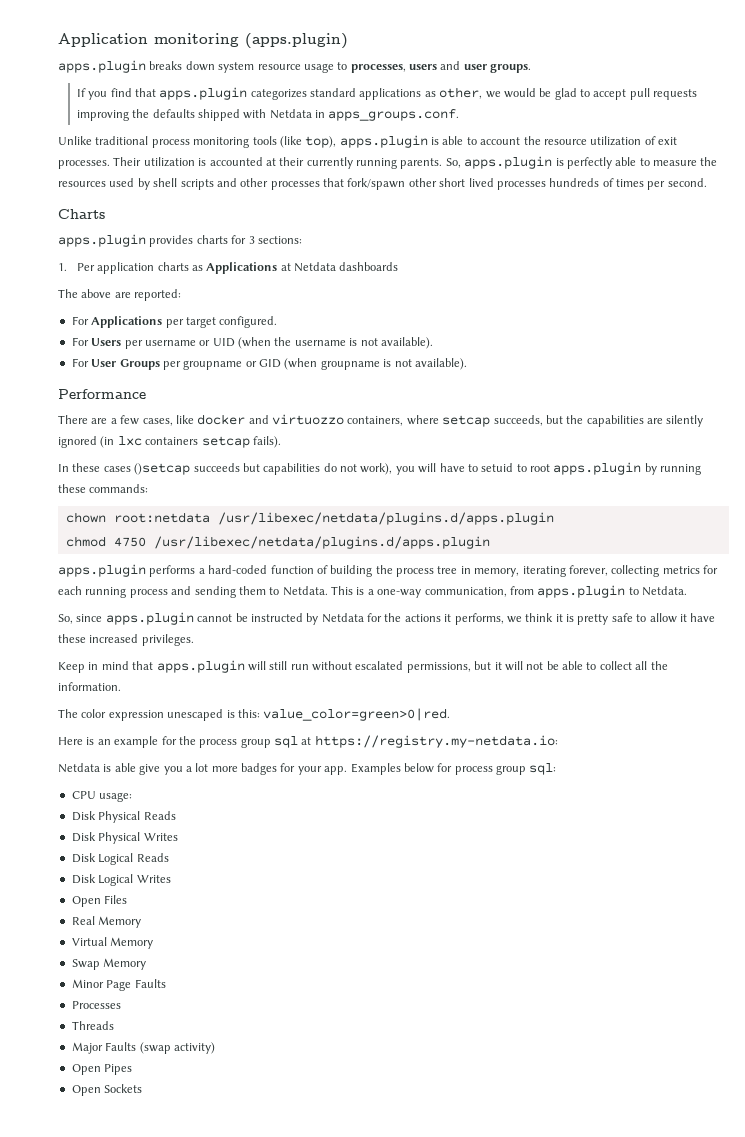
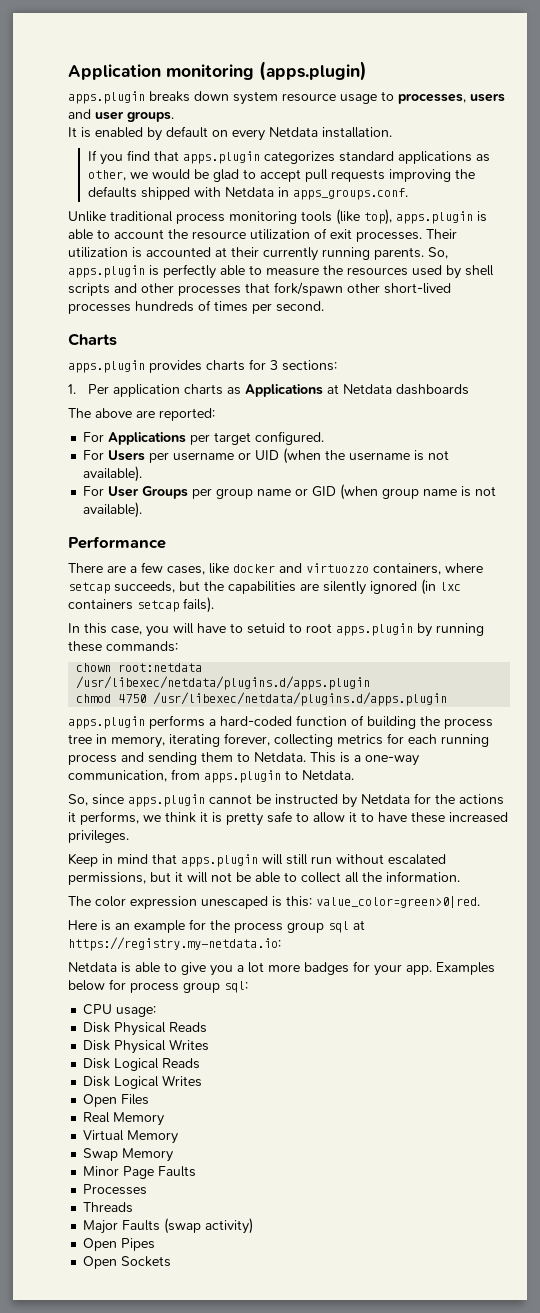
+ It is enabled by default on every Netdata installation.
- So, apps.plugin is perfectly able to measure the resources used by shell scripts and other processes that fork/spawn other short lived processes hundreds of times per second.
+ So, apps.plugin is perfectly able to measure the resources used by shell scripts and other processes that fork/spawn other short-lived processes hundreds of times per second.
- For User Groups per groupname or GID (when groupname is not available).
+ For User Groups per group name or GID (when group name is not available).
- In these cases ()setcap succeeds but capabilities do not work), you will have to setuid to root apps.plugin by running these commands:
+ In this case, you will have to setuid to root apps.plugin by running these commands:
- So, since apps.plugin cannot be instructed by Netdata for the actions it performs, we think it is pretty safe to allow it have these increased privileges.
+ So, since apps.plugin cannot be instructed by Netdata for the actions it performs, we think it is pretty safe to allow it to have these increased privileges.
- Netdata is able give you a lot more badges for your app.
+ Netdata is able to give you a lot more badges for your app.

